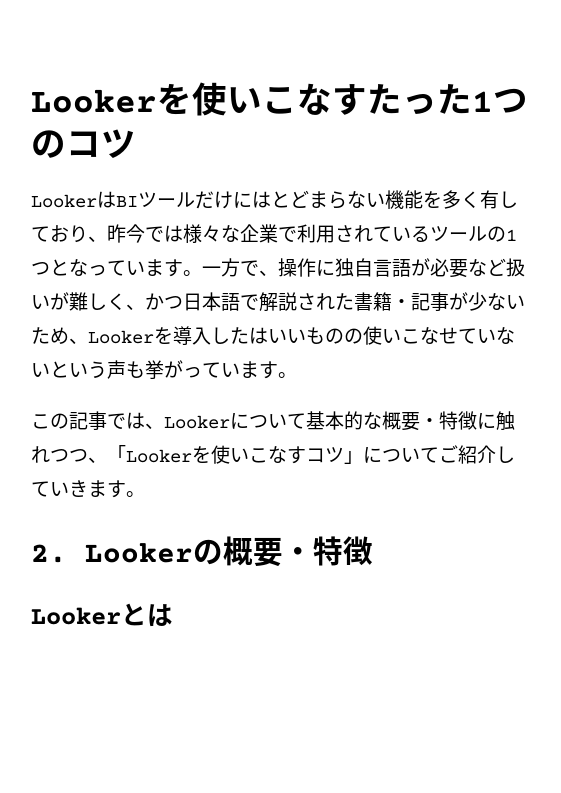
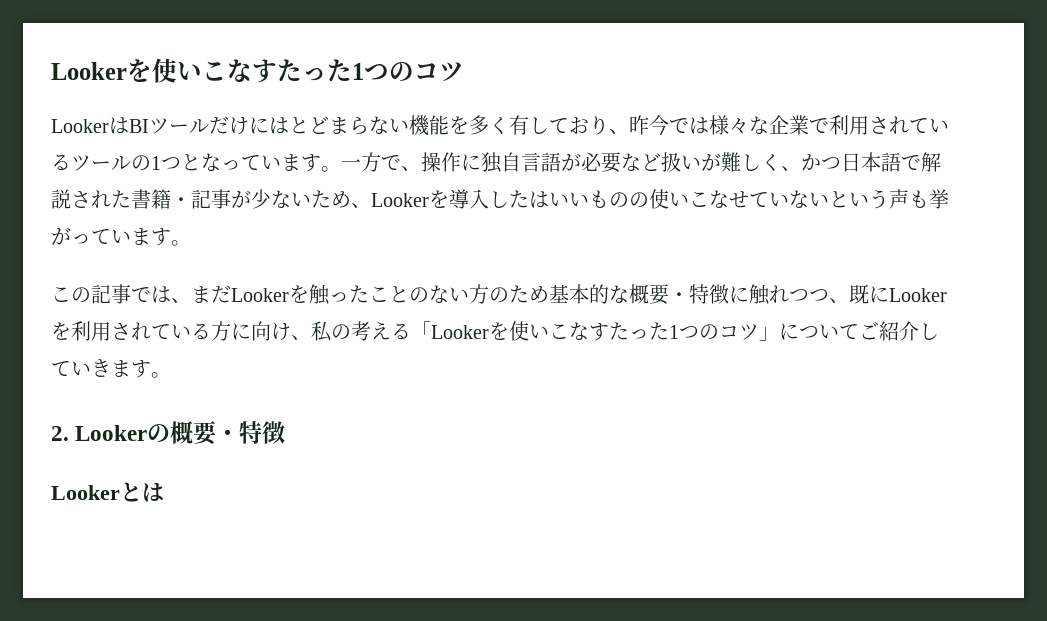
- この記事では、Lookerについて基本的な概要・特徴に触れつつ、「Lookerを使いこなすコツ」についてご紹介していきます。
+ この記事では、まだLookerを触ったことのない方のため基本的な概要・特徴に触れつつ、既にLookerを利用されている方に向け、私の考える「Lookerを使いこなすたった1つのコツ」についてご紹介していきます。

